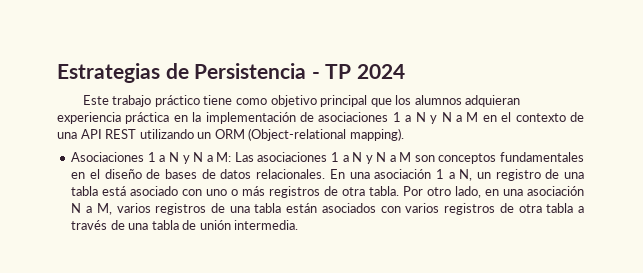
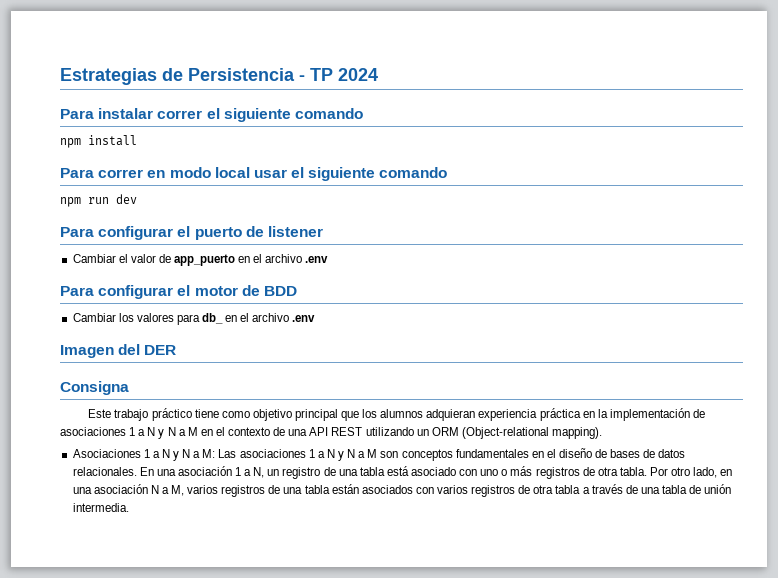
+ Para instalar correr el siguiente comando
+ npm install
+ Para correr en modo local usar el siguiente comando
+ npm run dev
+ Para configurar el puerto de listener
+ Cambiar el valor de app_puerto en el archivo .env
+ Para configurar el motor de BDD
+ Cambiar los valores para db_ en el archivo .env
+ Imagen del DER
+ Consigna

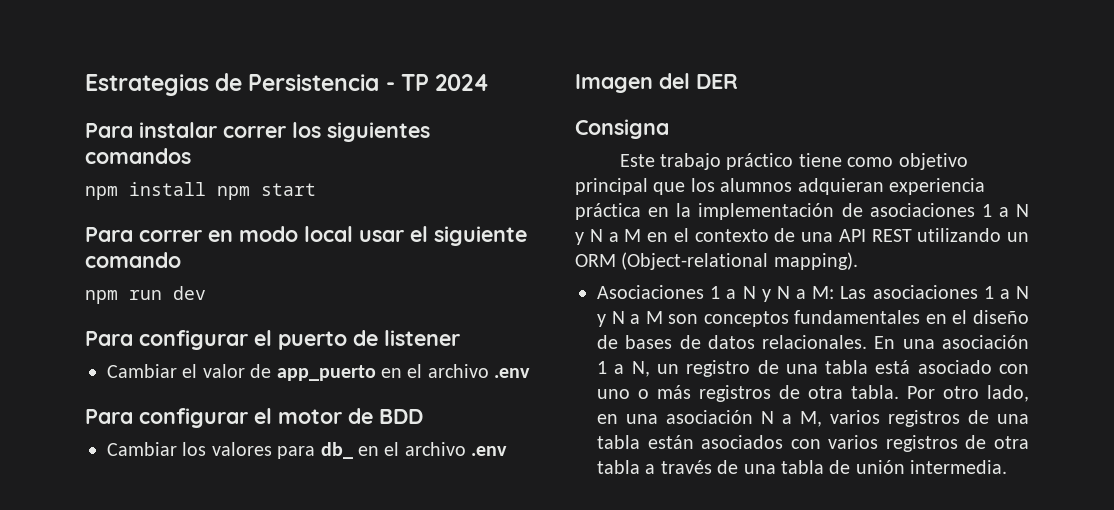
- Para instalar correr el siguiente comando
+ Para instalar correr los siguientes comandos
- npm install
+ npm install npm start

